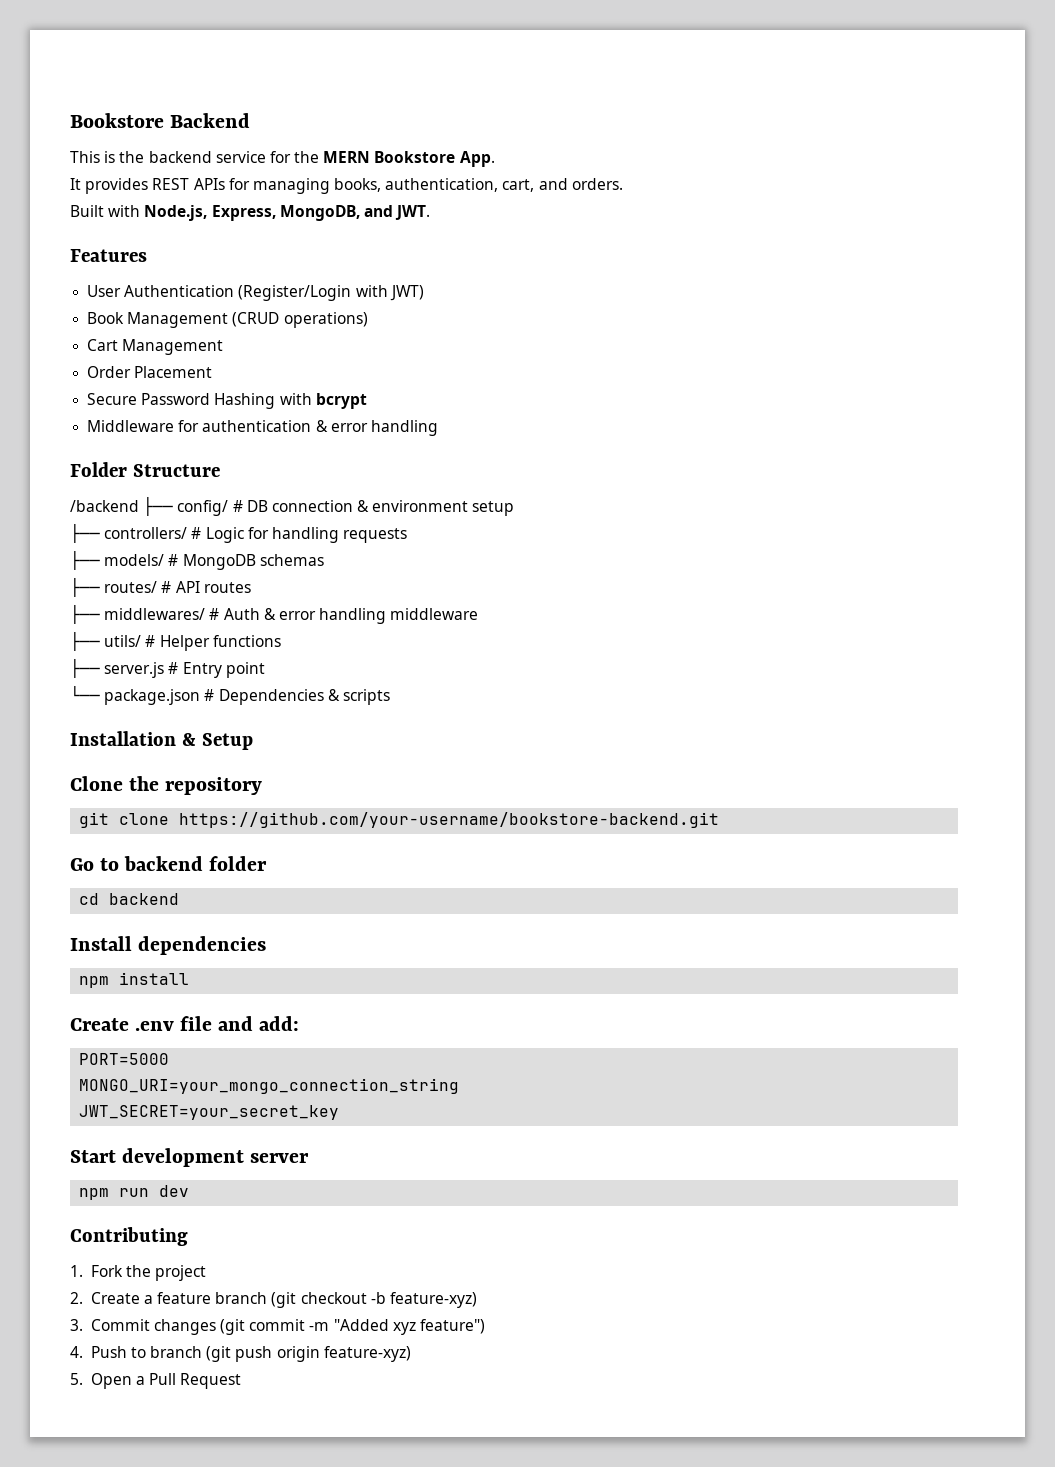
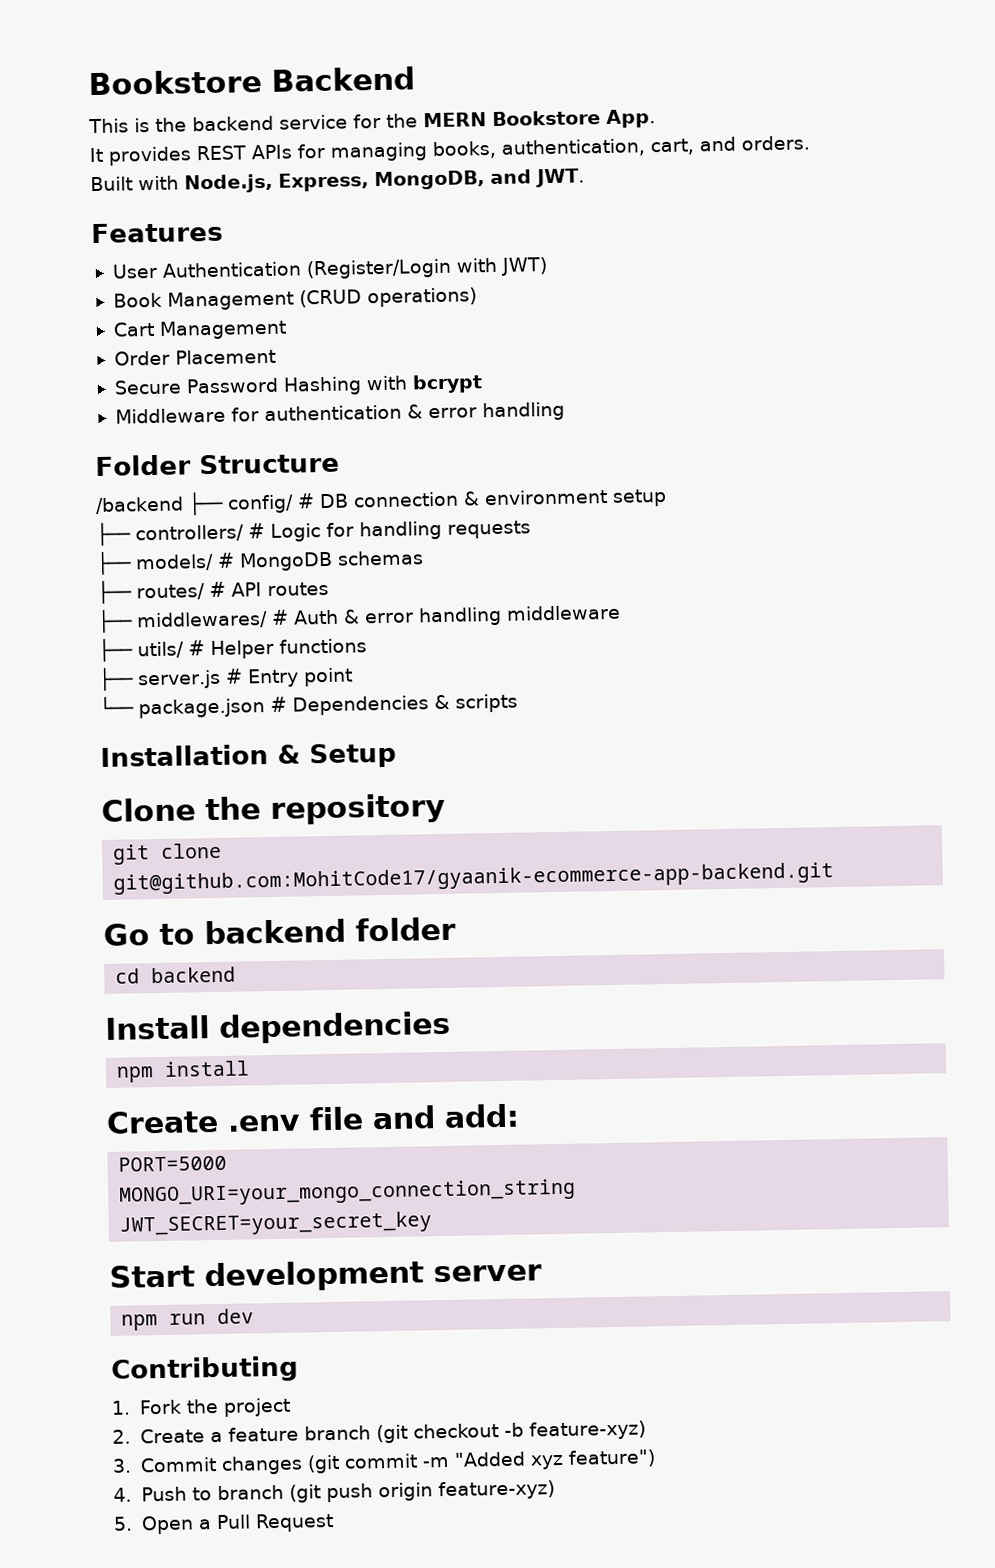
- git clone https://github.com/your-username/bookstore-backend.git
+ git clone git@github.com:MohitCode17/gyaanik-ecommerce-app-backend.git

